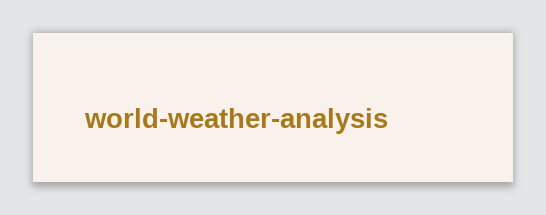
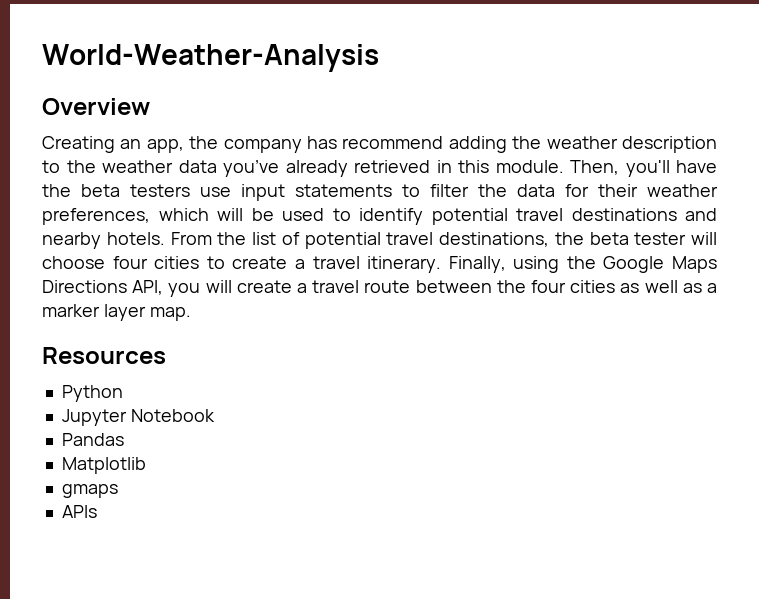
- world-weather-analysis
+ World-Weather-Analysis
+ Overview
+ Creating an app, the company has recommend adding the weather description to the weather data you’ve already retrieved in this module. Then, you'll have the beta testers use input statements to filter the data for their weather preferences, which will be used to identify potential travel destinations and nearby hotels. From the list of potential travel destinations, the beta tester will choose four cities to create a travel itinerary. Finally, using the Google Maps Directions API, you will create a travel route between the four cities as well as a marker layer map.
+ Resources
+ Python
+ Jupyter Notebook
+ Pandas
+ Matplotlib
+ gmaps
+ APIs

